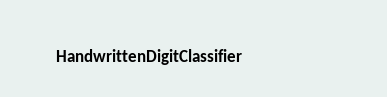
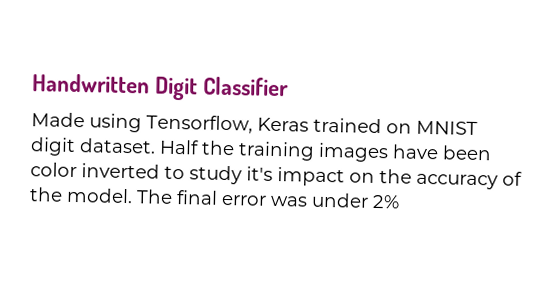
- HandwrittenDigitClassifier
+ Handwritten Digit Classifier
+ Made using Tensorflow, Keras trained on MNIST digit dataset. Half the training images have been color inverted to study it's impact on the accuracy of the model. The final error was under 2%

